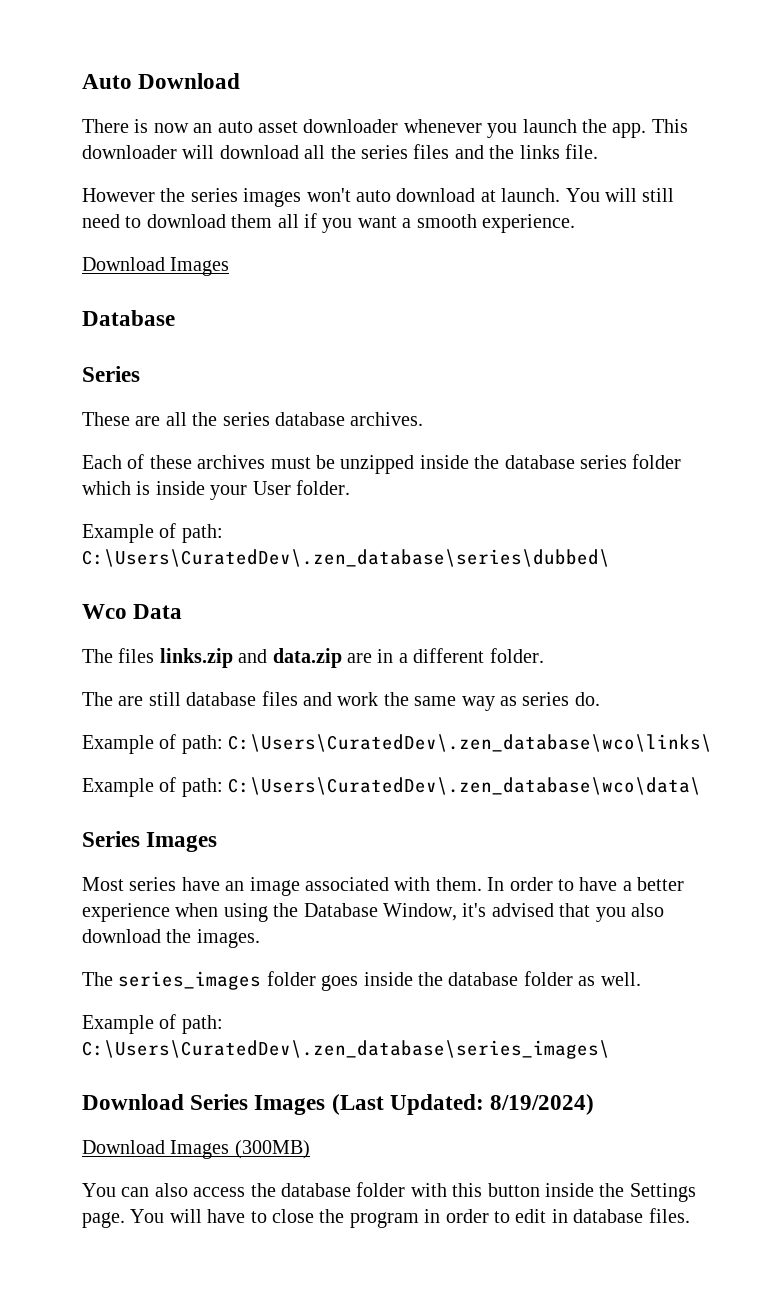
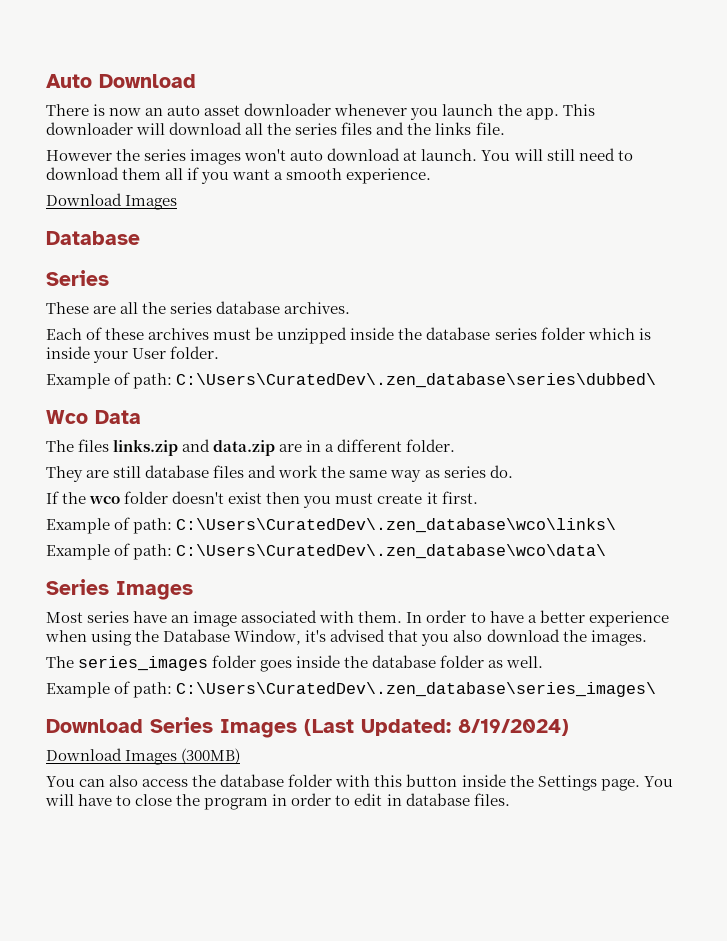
- The are still database files and work the same way as series do.
+ They are still database files and work the same way as series do.
+ If the wco folder doesn't exist then you must create it first.

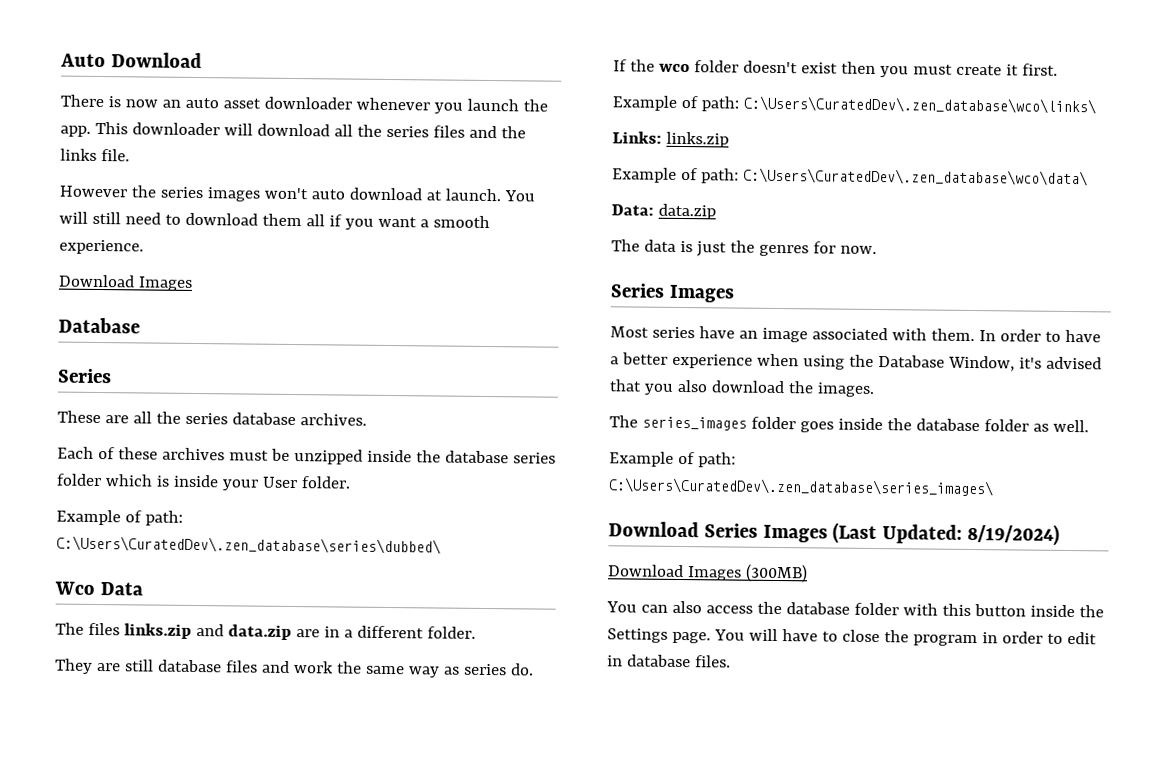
+ Links: links.zip
+ Data: data.zip
+ The data is just the genres for now.

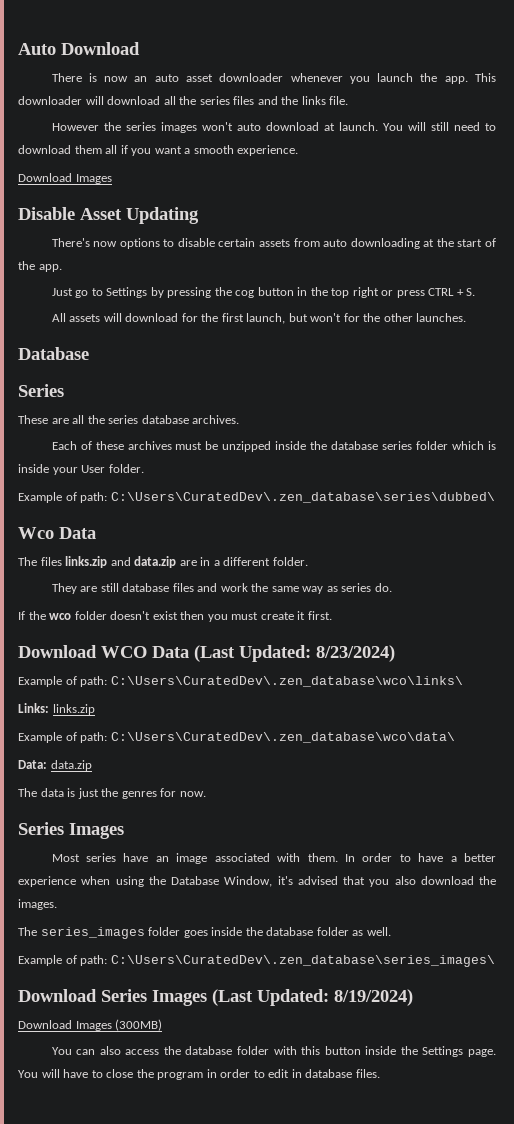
+ Disable Asset Updating
+ There's now options to disable certain assets from auto downloading at the start of the app.
+ Just go to Settings by pressing the cog button in the top right or press CTRL + S.
+ All assets will download for the first launch, but won't for the other launches.
+ Download WCO Data (Last Updated: 8/23/2024)

